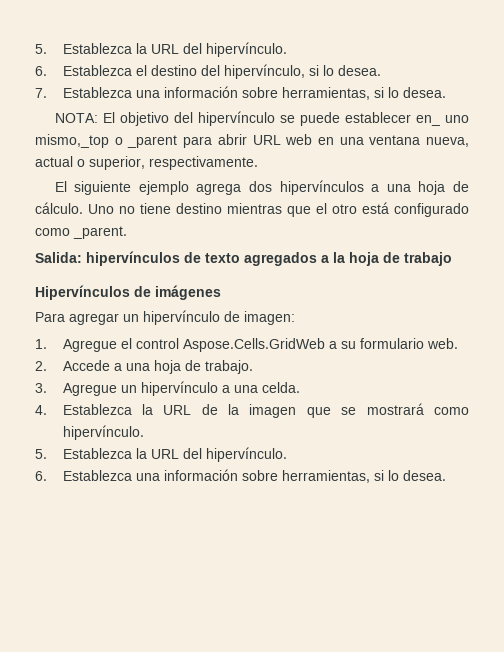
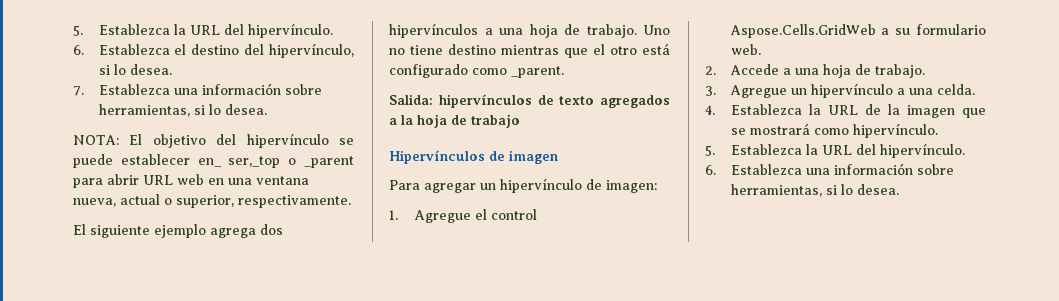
- NOTA: El objetivo del hipervínculo se puede establecer en_ uno mismo,_top o _parent para abrir URL web en una ventana nueva, actual o superior, respectivamente.
+ NOTA: El objetivo del hipervínculo se puede establecer en_ ser,_top o _parent para abrir URL web en una ventana nueva, actual o superior, respectivamente.
- El siguiente ejemplo agrega dos hipervínculos a una hoja de cálculo.
+ El siguiente ejemplo agrega dos hipervínculos a una hoja de trabajo.
- Hipervínculos de imágenes
+ Hipervínculos de imagen

